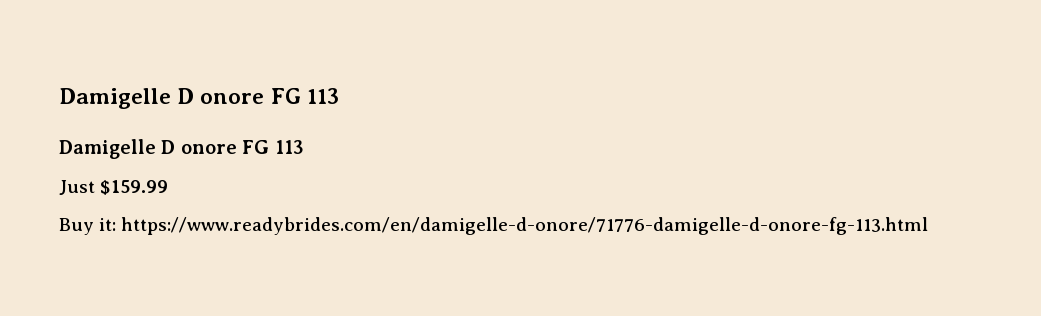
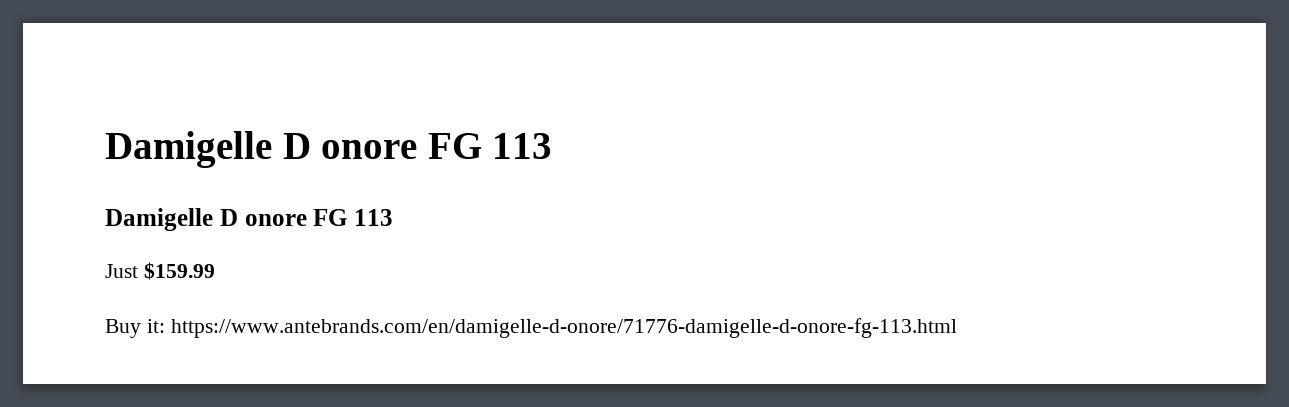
- Buy it: https://www.readybrides.com/en/damigelle-d-onore/71776-damigelle-d-onore-fg-113.html
+ Buy it: https://www.antebrands.com/en/damigelle-d-onore/71776-damigelle-d-onore-fg-113.html

